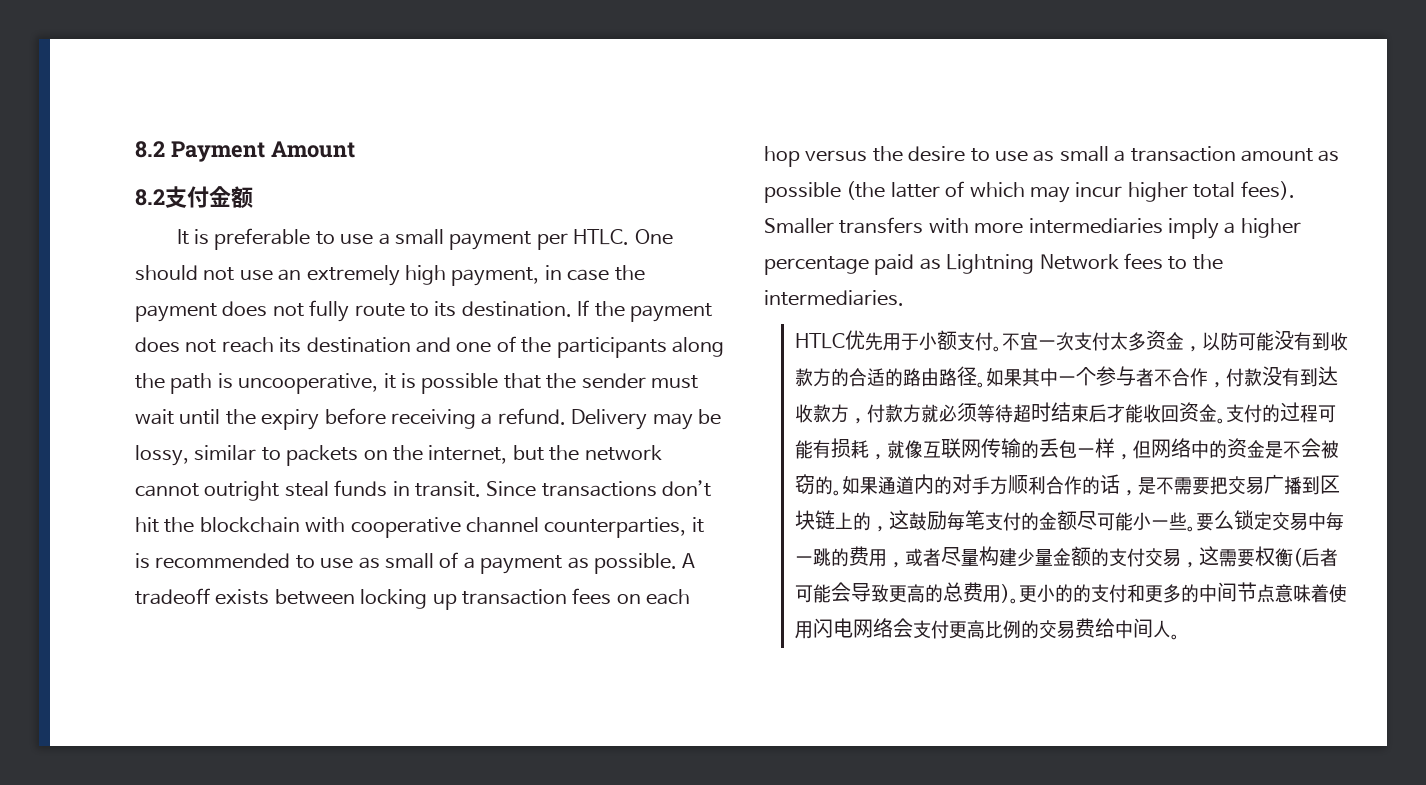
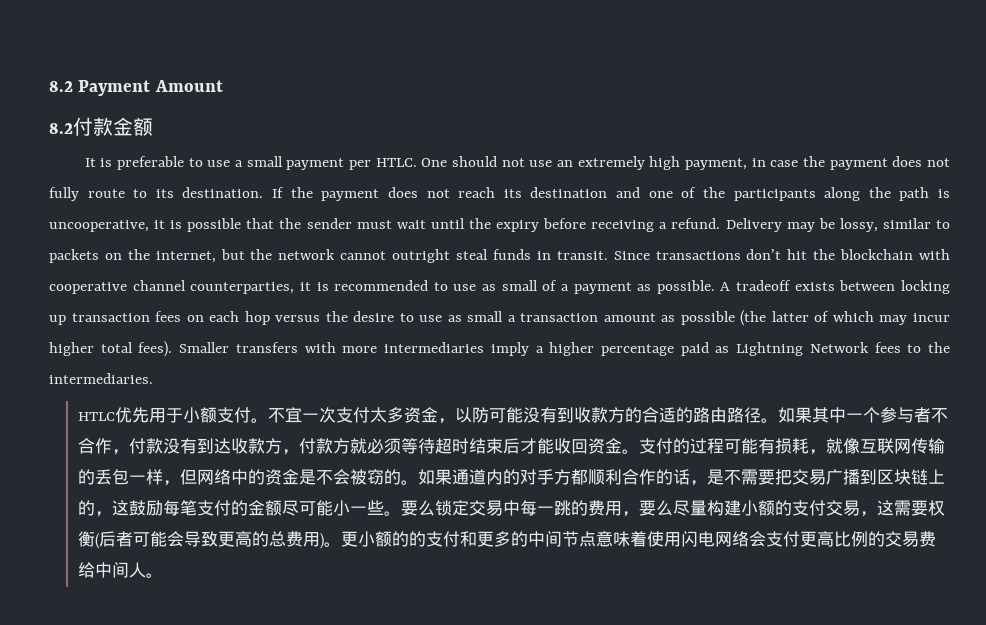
- 8.2支付金额
+ 8.2付款金额
- 如果通道内的对手方顺利合作的话，是不需要把交易广播到区块链上的，这鼓励每笔支付的金额尽可能小一些。
+ 如果通道内的对手方都顺利合作的话，是不需要把交易广播到区块链上的，这鼓励每笔支付的金额尽可能小一些。
- 要么锁定交易中每一跳的费用，或者尽量构建少量金额的支付交易，这需要权衡(后者可能会导致更高的总费用)。
+ 要么锁定交易中每一跳的费用，要么尽量构建小额的支付交易，这需要权衡(后者可能会导致更高的总费用)。
- 更小的的支付和更多的中间节点意味着使用闪电网络会支付更高比例的交易费给中间人。
+ 更小额的的支付和更多的中间节点意味着使用闪电网络会支付更高比例的交易费给中间人。

